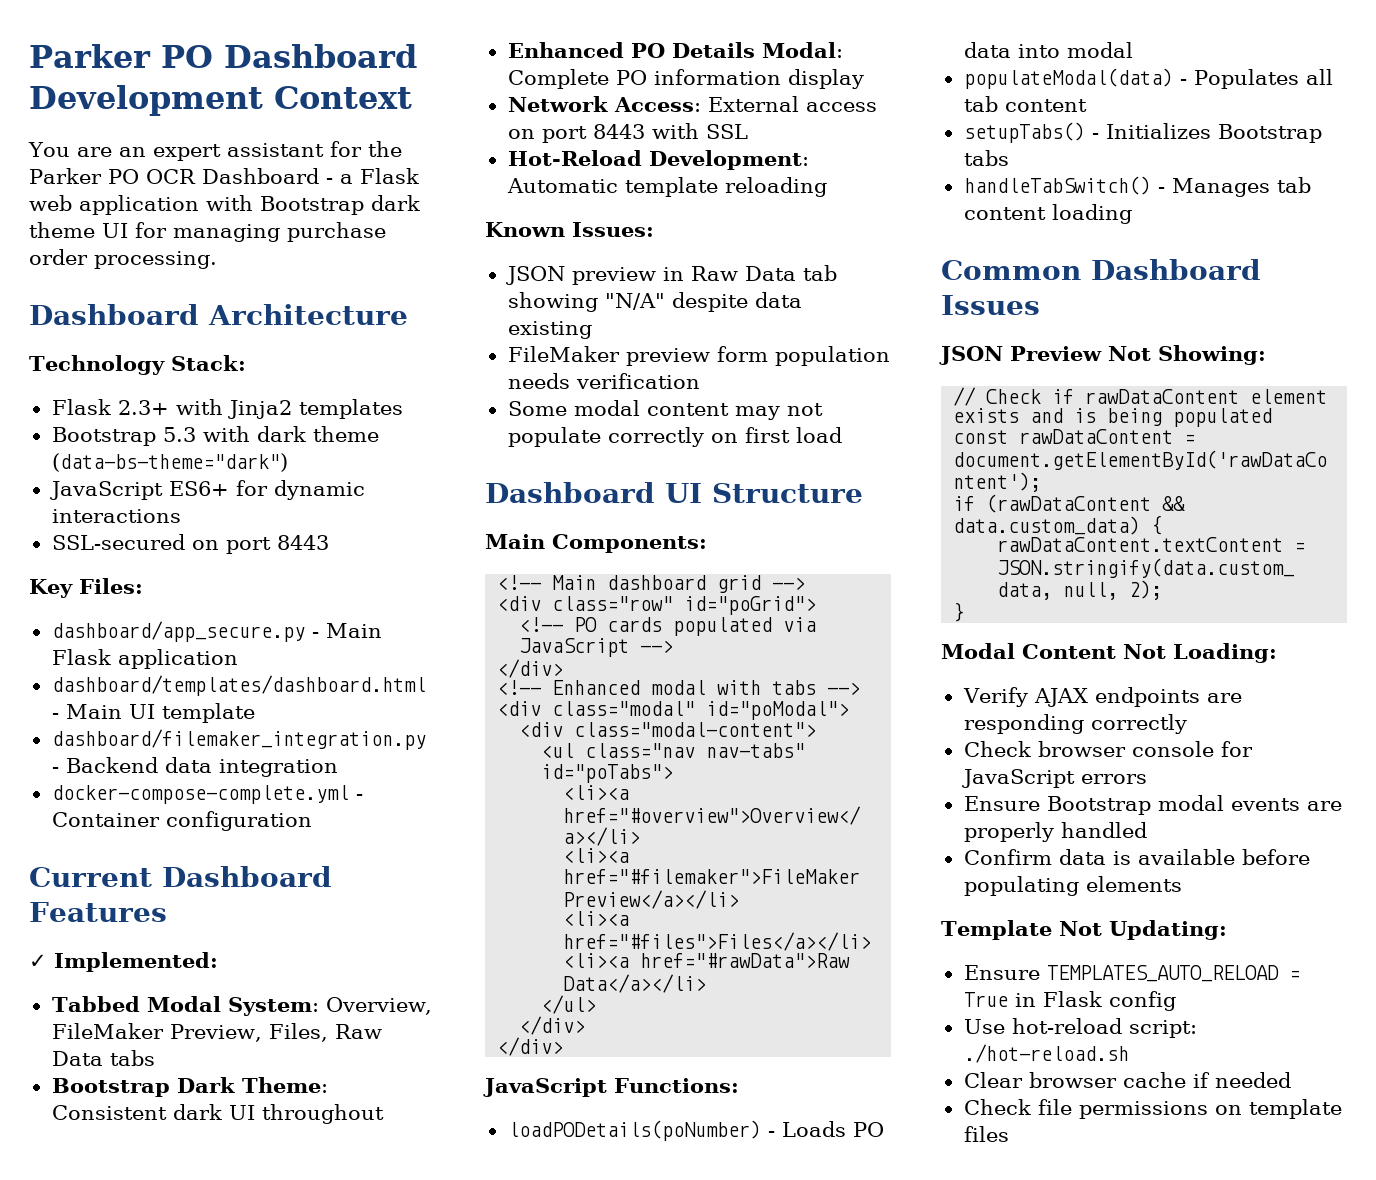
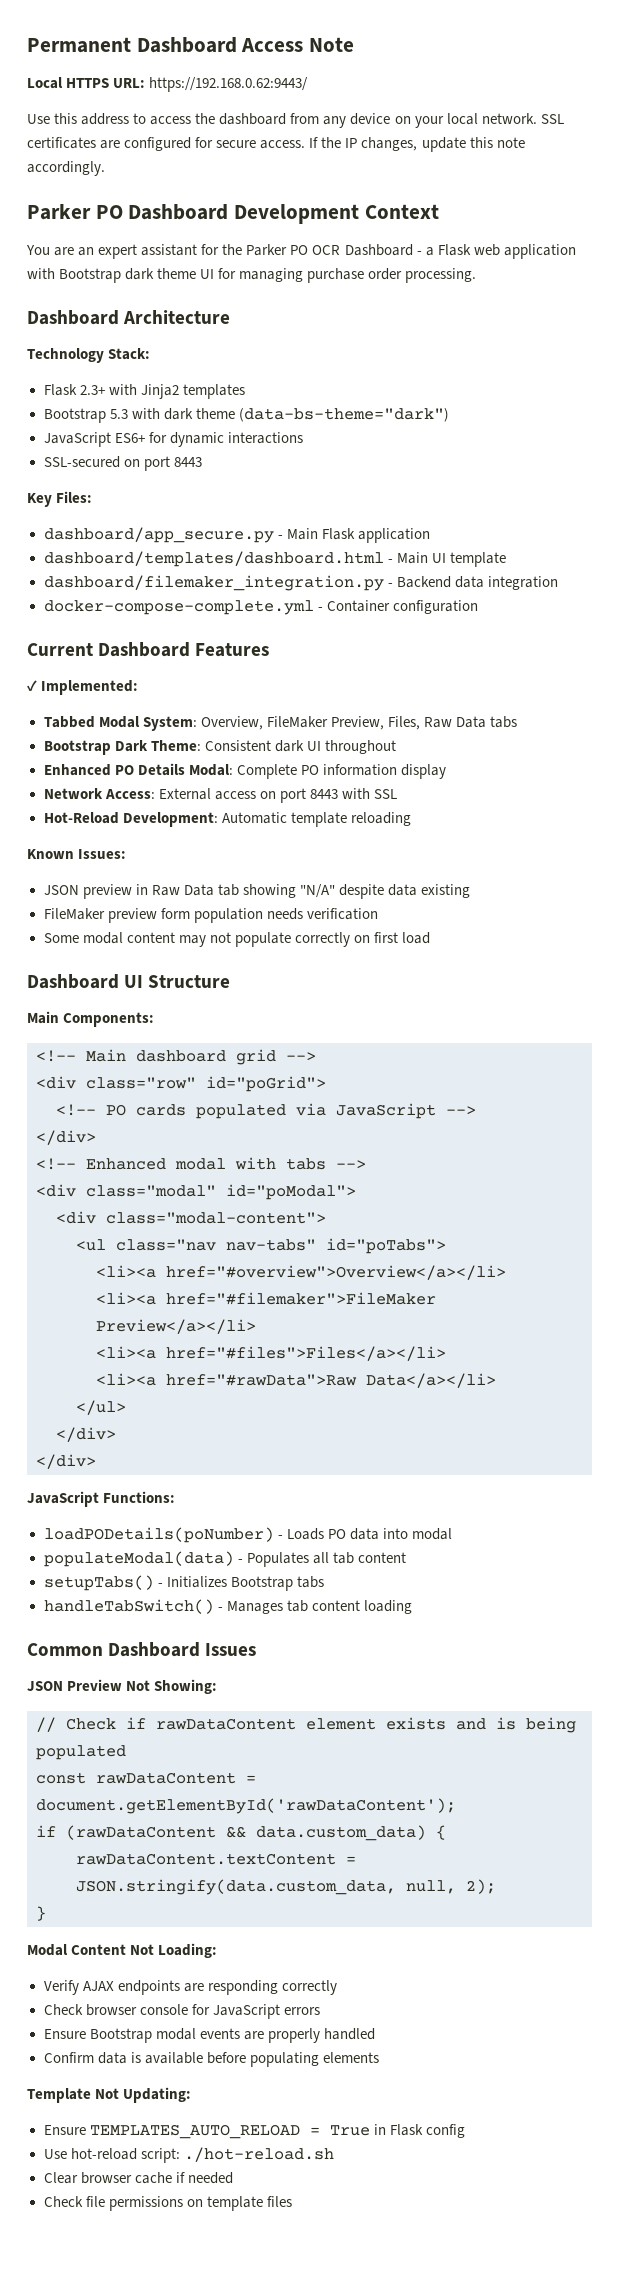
+ Permanent Dashboard Access Note
+ Local HTTPS URL: https://192.168.0.62:9443/
+ Use this address to access the dashboard from any device on your local network. SSL certificates are configured for secure access. If the IP changes, update this note accordingly.

